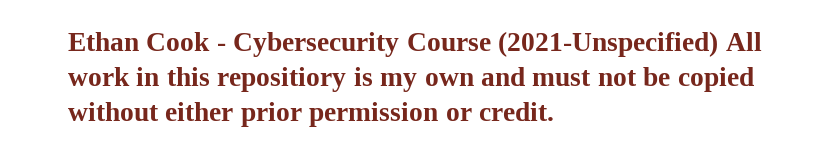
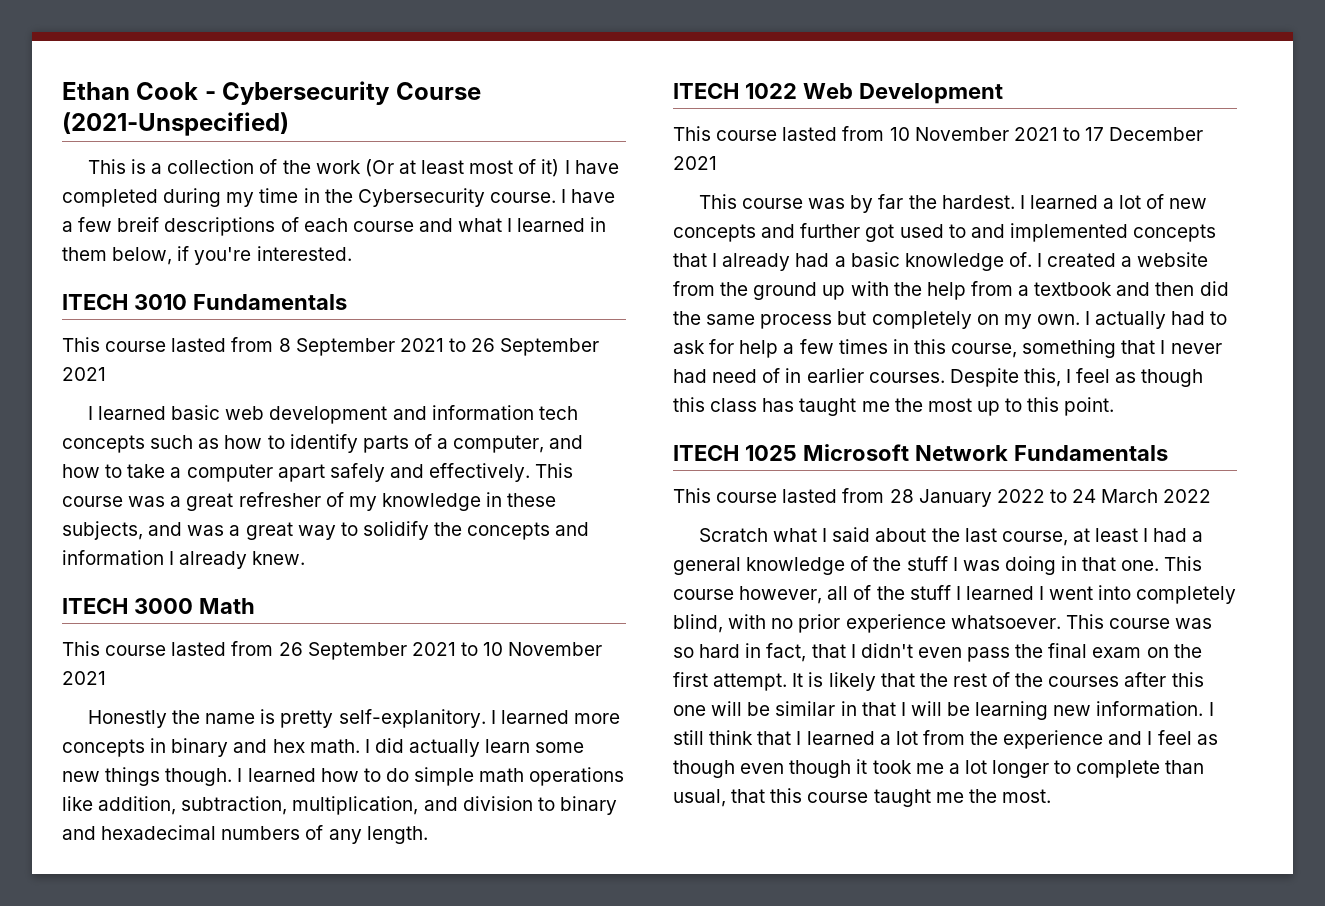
- Ethan Cook - Cybersecurity Course (2021-Unspecified) All work in this repositiory is my own and must not be copied without either prior permission or credit.
+ Ethan Cook - Cybersecurity Course (2021-Unspecified)
+ This is a collection of the work (Or at least most of it) I have completed during my time in the Cybersecurity course. I have a few breif descriptions of each course and what I learned in them below, if you're interested.
+ ITECH 3010 Fundamentals
+ This course lasted from 8 September 2021 to 26 September 2021
+ I learned basic web development and information tech concepts such as how to identify parts of a computer, and how to take a computer apart safely and effectively. This course was a great refresher of my knowledge in these subjects, and was a great way to solidify the concepts and information I already knew.
+ ITECH 3000 Math
+ This course lasted from 26 September 2021 to 10 November 2021
+ Honestly the name is pretty self-explanitory. I learned more concepts in binary and hex math. I did actually learn some new things though. I learned how to do simple math operations like addition, subtraction, multiplication, and division to binary and hexadecimal numbers of any length.
+ ITECH 1022 Web Development
+ This course lasted from 10 November 2021 to 17 December 2021
+ This course was by far the hardest. I learned a lot of new concepts and further got used to and implemented concepts that I already had a basic knowledge of. I created a website from the ground up with the help from a textbook and then did the same process but completely on my own. I actually had to ask for help a few times in this course, something that I never had need of in earlier courses. Despite this, I feel as though this class has taught me the most up to this point.
+ ITECH 1025 Microsoft Network Fundamentals
+ This course lasted from 28 January 2022 to 24 March 2022
+ Scratch what I said about the last course, at least I had a general knowledge of the stuff I was doing in that one. This course however, all of the stuff I learned I went into completely blind, with no prior experience whatsoever. This course was so hard in fact, that I didn't even pass the final exam on the first attempt. It is likely that the rest of the courses after this one will be similar in that I will be learning new information. I still think that I learned a lot from the experience and I feel as though even though it took me a lot longer to complete than usual, that this course taught me the most.

